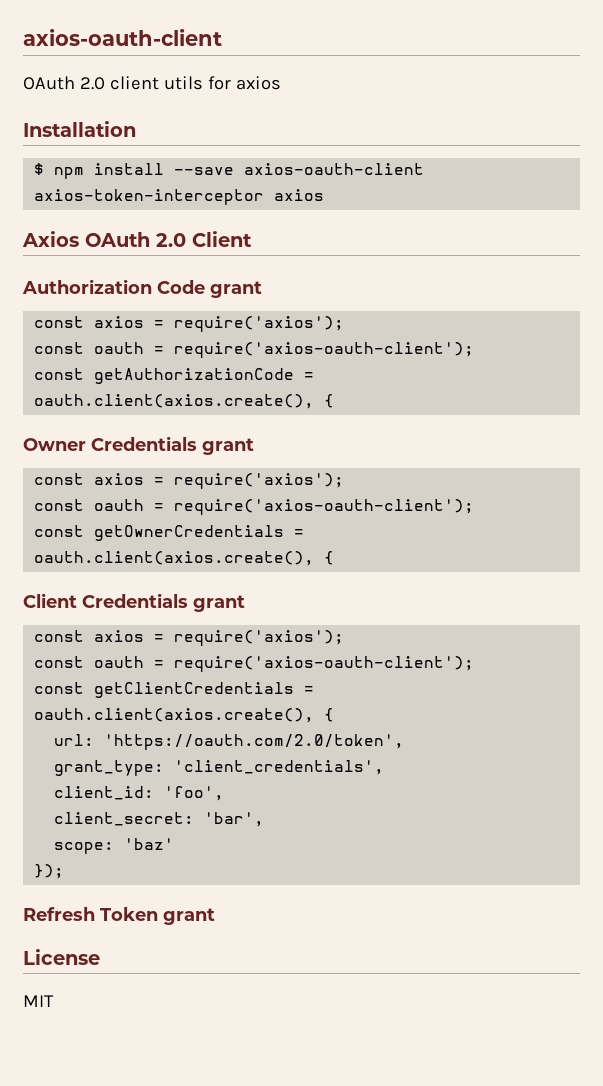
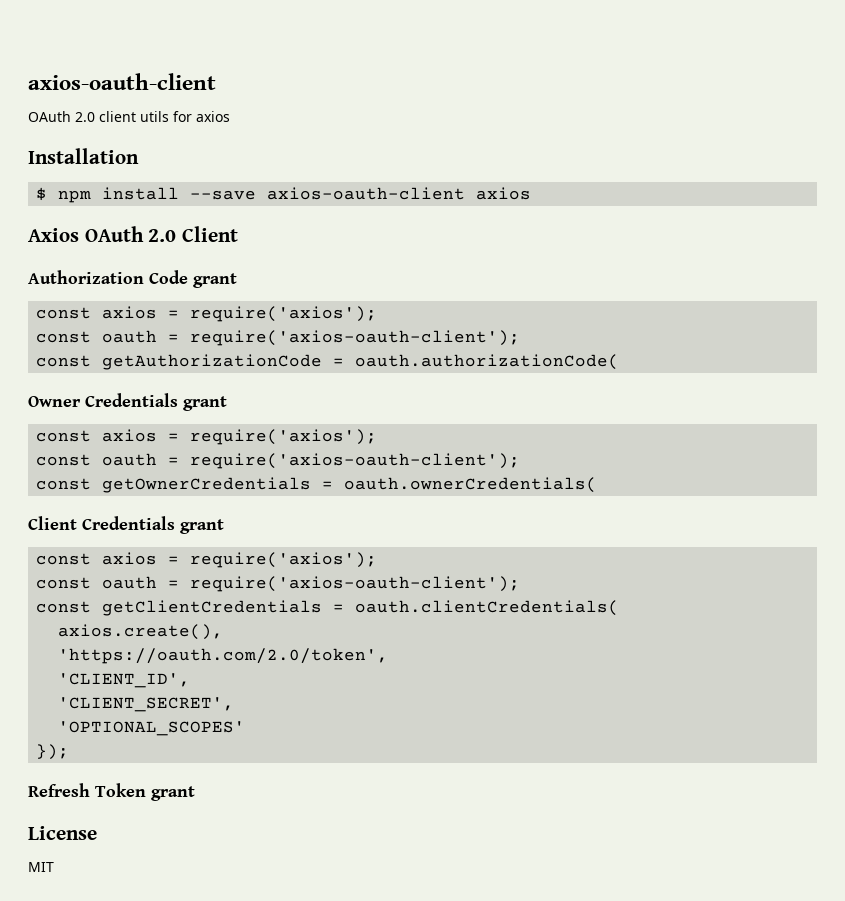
- $ npm install --save axios-oauth-client axios-token-interceptor axios
+ $ npm install --save axios-oauth-client axios
- const getAuthorizationCode = oauth.client(axios.create(), {
+ const getAuthorizationCode = oauth.authorizationCode(
- const getOwnerCredentials = oauth.client(axios.create(), {
+ const getOwnerCredentials = oauth.ownerCredentials(
- const getClientCredentials = oauth.client(axios.create(), {
- url: 'https://oauth.com/2.0/token',
- grant_type: 'client_credentials',
- client_id: 'foo',
- client_secret: 'bar',
- scope: 'baz'
+ const getClientCredentials = oauth.clientCredentials(
+ axios.create(),
+ 'https://oauth.com/2.0/token',
+ 'CLIENT_ID',
+ 'CLIENT_SECRET',
+ 'OPTIONAL_SCOPES'

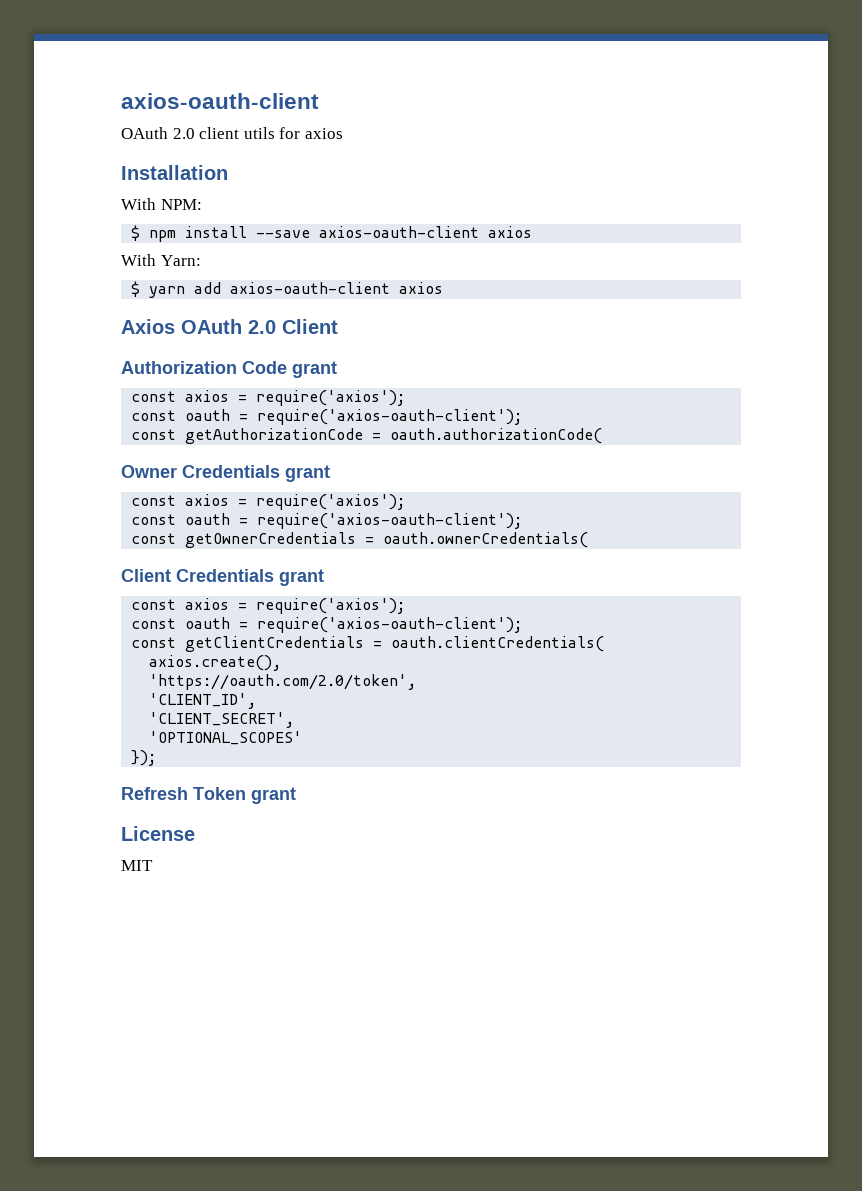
+ With NPM:
+ With Yarn:
+ $ yarn add axios-oauth-client axios

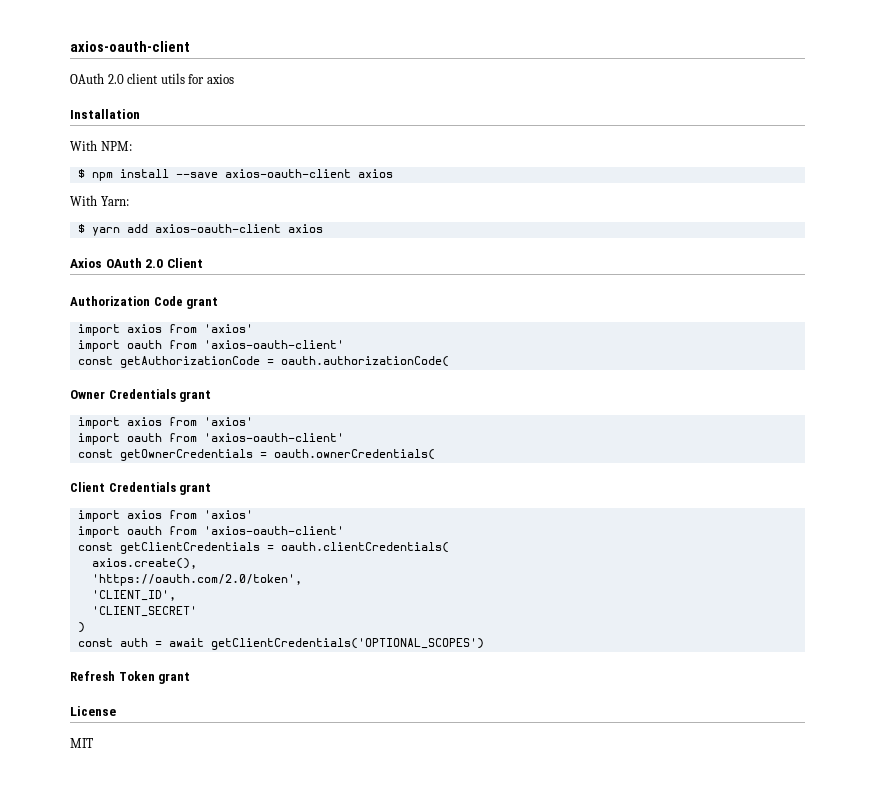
  Authorization Code grant
- const axios = require('axios');
- const oauth = require('axios-oauth-client');
+ import axios from 'axios'
+ import oauth from 'axios-oauth-client'
  Owner Credentials grant
- const axios = require('axios');
- const oauth = require('axios-oauth-client');
+ import axios from 'axios'
+ import oauth from 'axios-oauth-client'
  Client Credentials grant
- const axios = require('axios');
- const oauth = require('axios-oauth-client');
+ import axios from 'axios'
+ import oauth from 'axios-oauth-client'
- 'CLIENT_SECRET',
- 'OPTIONAL_SCOPES'
- });
+ 'CLIENT_SECRET'
+ )
+ const auth = await getClientCredentials('OPTIONAL_SCOPES')

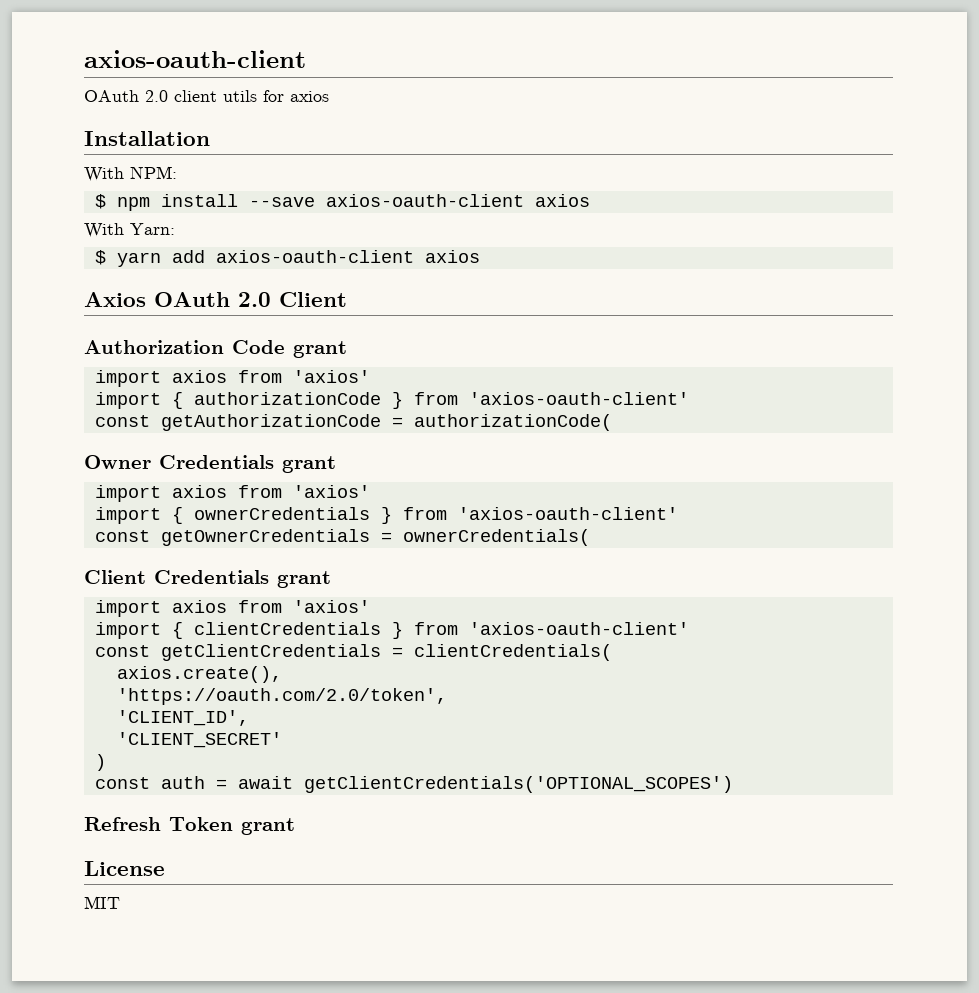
  Authorization Code grant
  import axios from 'axios'
- import oauth from 'axios-oauth-client'
+ import { authorizationCode } from 'axios-oauth-client'
- const getAuthorizationCode = oauth.authorizationCode(
+ const getAuthorizationCode = authorizationCode(
  Owner Credentials grant
  import axios from 'axios'
- import oauth from 'axios-oauth-client'
+ import { ownerCredentials } from 'axios-oauth-client'
- const getOwnerCredentials = oauth.ownerCredentials(
+ const getOwnerCredentials = ownerCredentials(
  Client Credentials grant
  import axios from 'axios'
- import oauth from 'axios-oauth-client'
+ import { clientCredentials } from 'axios-oauth-client'
- const getClientCredentials = oauth.clientCredentials(
+ const getClientCredentials = clientCredentials(

